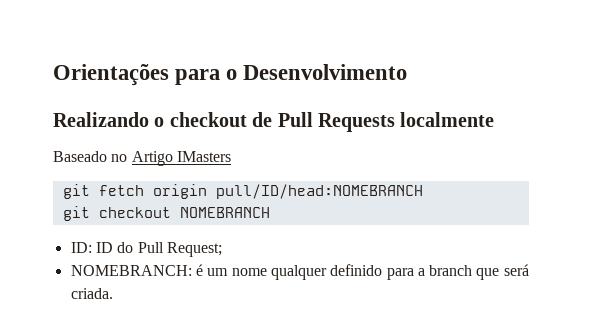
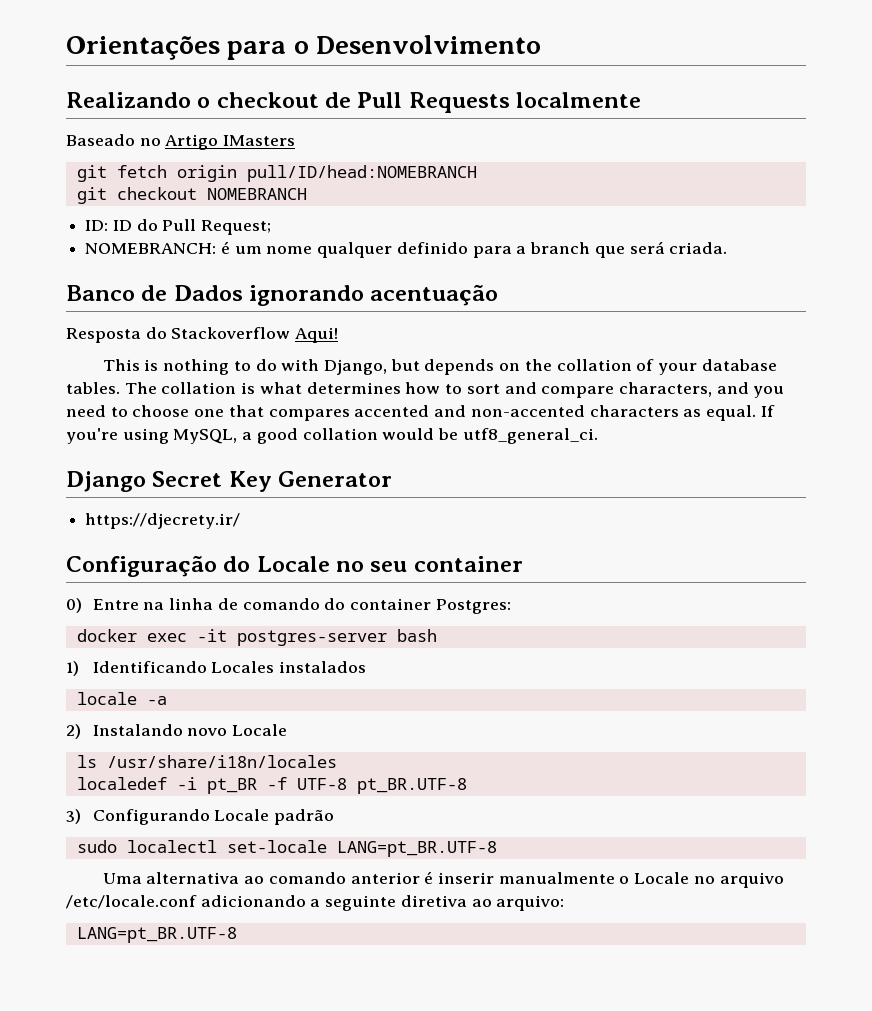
+ Banco de Dados ignorando acentuação
+ Resposta do Stackoverflow Aqui!
+ This is nothing to do with Django, but depends on the collation of your database tables. The collation is what determines how to sort and compare characters, and you need to choose one that compares accented and non-accented characters as equal. If you're using MySQL, a good collation would be utf8_general_ci.
+ Django Secret Key Generator
+ https://djecrety.ir/
+ Configuração do Locale no seu container
+ 0) Entre na linha de comando do container Postgres:
+ docker exec -it postgres-server bash
+ 1) Identificando Locales instalados
+ locale -a
+ 2) Instalando novo Locale
+ ls /usr/share/i18n/locales
+ localedef -i pt_BR -f UTF-8 pt_BR.UTF-8
+ 3) Configurando Locale padrão
+ sudo localectl set-locale LANG=pt_BR.UTF-8
+ Uma alternativa ao comando anterior é inserir manualmente o Locale no arquivo /etc/locale.conf adicionando a seguinte diretiva ao arquivo:
+ LANG=pt_BR.UTF-8

